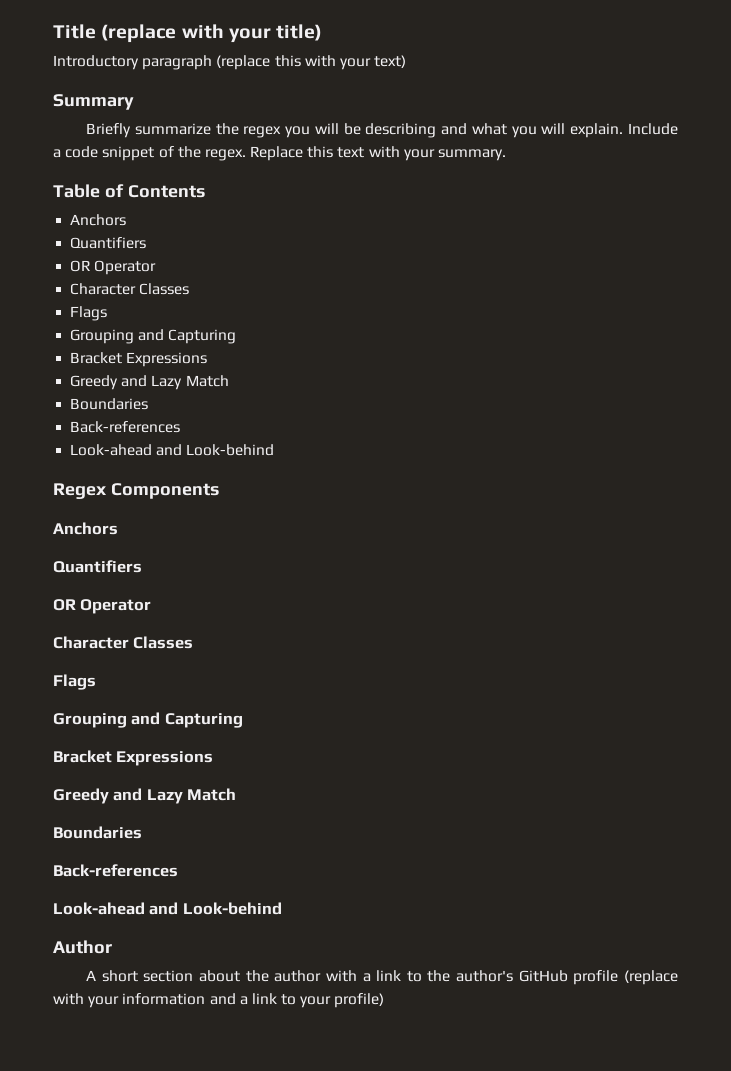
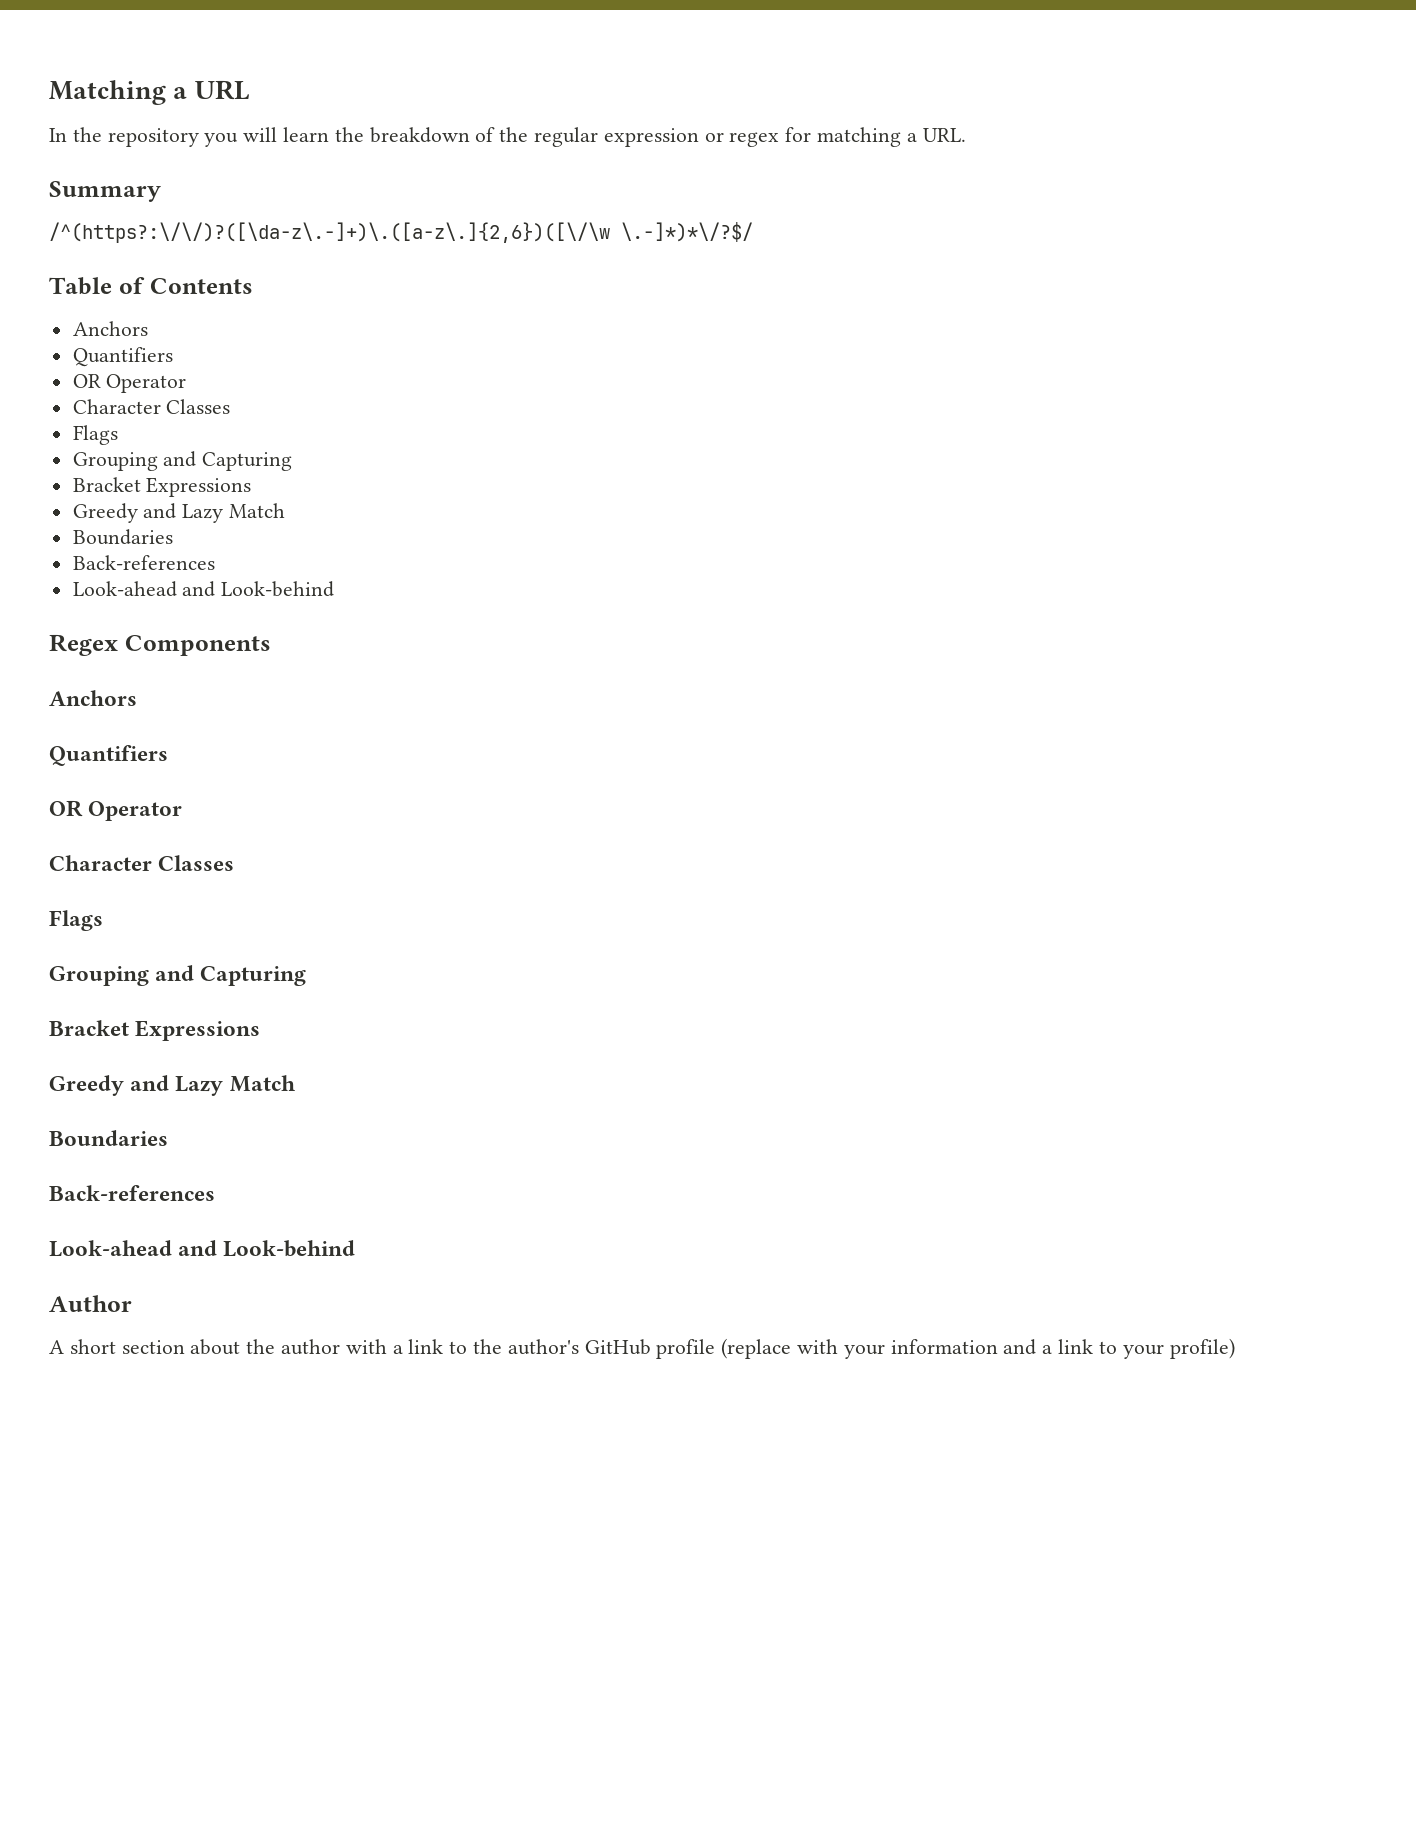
- Title (replace with your title)
- Introductory paragraph (replace this with your text)
+ Matching a URL
+ In the repository you will learn the breakdown of the regular expression or regex for matching a URL.
  Summary
- Briefly summarize the regex you will be describing and what you will explain. Include a code snippet of the regex. Replace this text with your summary.
+ /^(https?:\/\/)?([\da-z\.-]+)\.([a-z\.]{2,6})([\/\w \.-]*)*\/?$/

